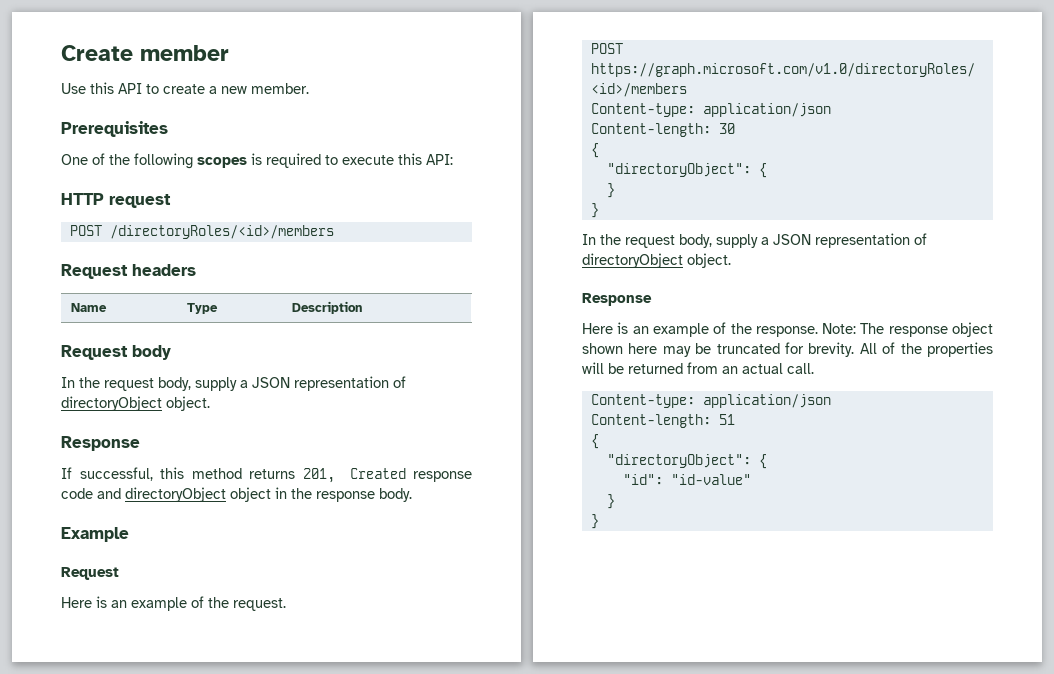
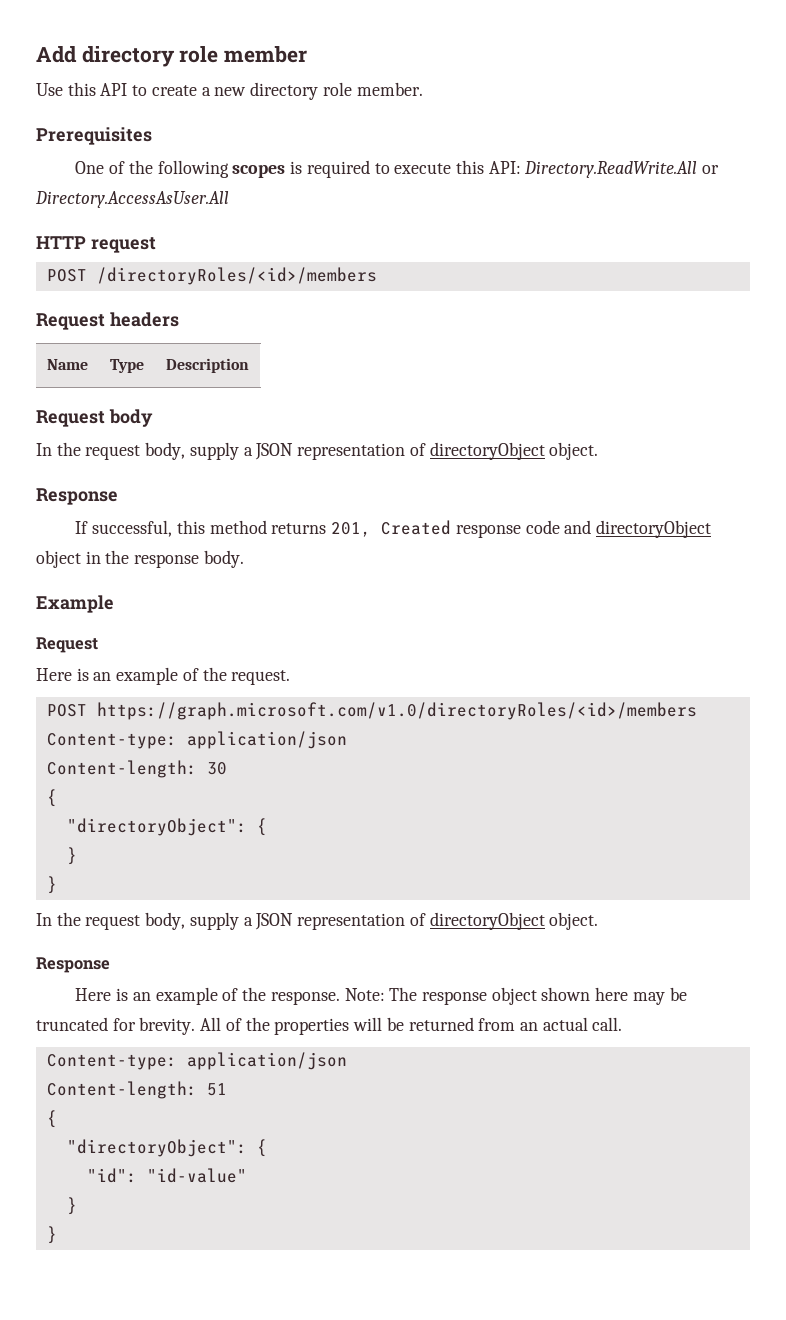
- Create member
+ Add directory role member
- Use this API to create a new member.
+ Use this API to create a new directory role member.
- One of the following scopes is required to execute this API:
+ One of the following scopes is required to execute this API: Directory.ReadWrite.All or Directory.AccessAsUser.All

